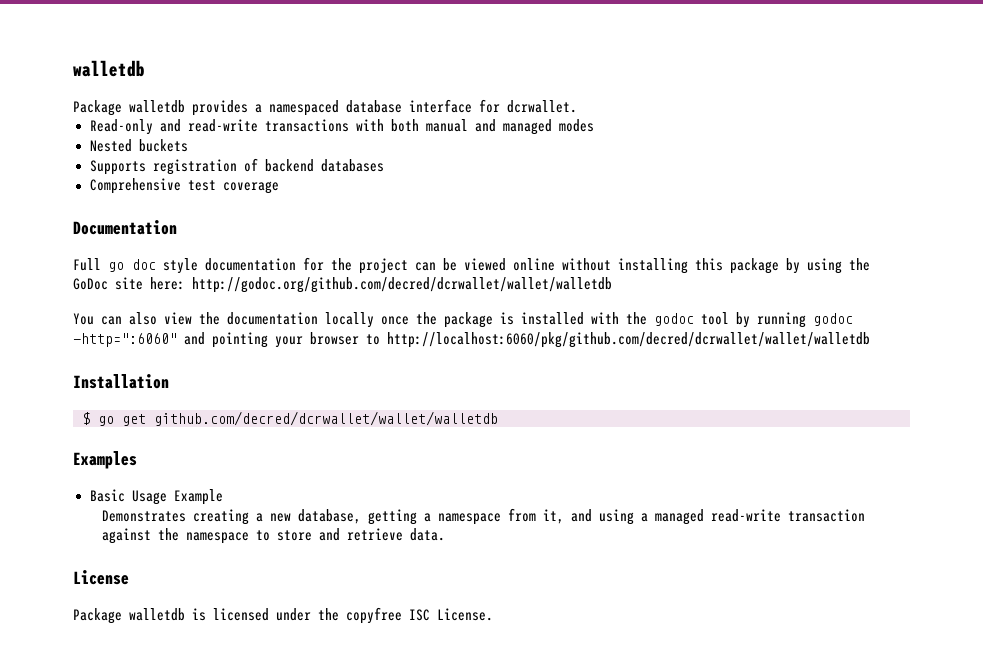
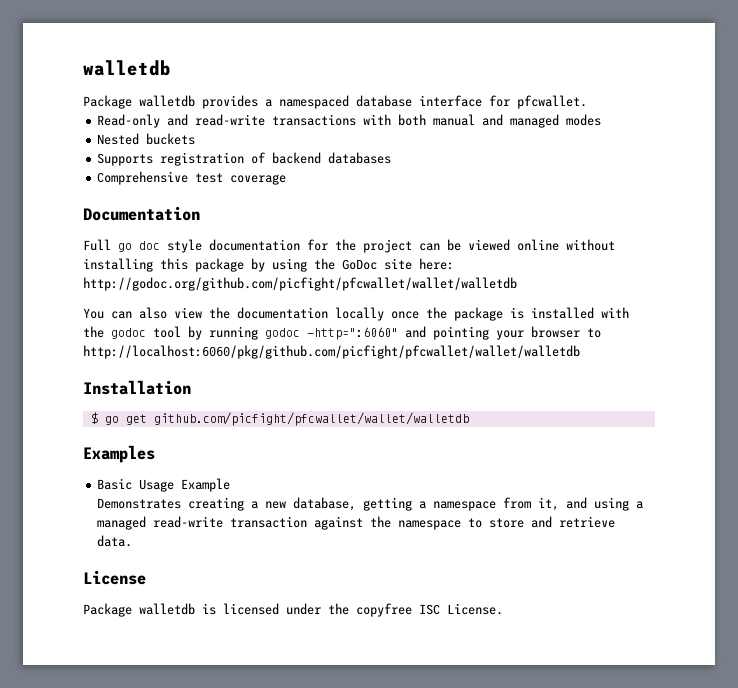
- Package walletdb provides a namespaced database interface for dcrwallet.
+ Package walletdb provides a namespaced database interface for pfcwallet.
- Full go doc style documentation for the project can be viewed online without installing this package by using the GoDoc site here: http://godoc.org/github.com/decred/dcrwallet/wallet/walletdb
+ Full go doc style documentation for the project can be viewed online without installing this package by using the GoDoc site here: http://godoc.org/github.com/picfight/pfcwallet/wallet/walletdb
- You can also view the documentation locally once the package is installed with the godoc tool by running godoc -http=":6060" and pointing your browser to http://localhost:6060/pkg/github.com/decred/dcrwallet/wallet/walletdb
+ You can also view the documentation locally once the package is installed with the godoc tool by running godoc -http=":6060" and pointing your browser to http://localhost:6060/pkg/github.com/picfight/pfcwallet/wallet/walletdb
- $ go get github.com/decred/dcrwallet/wallet/walletdb
+ $ go get github.com/picfight/pfcwallet/wallet/walletdb

